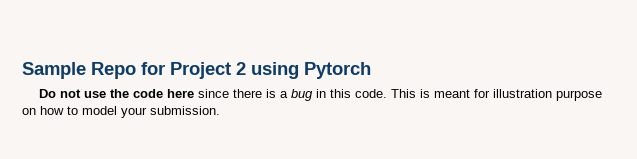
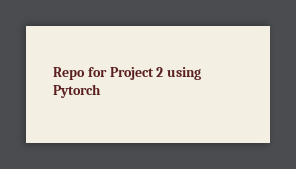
- Sample Repo for Project 2 using Pytorch
+ Repo for Project 2 using Pytorch
- Do not use the code here since there is a bug in this code. This is meant for illustration purpose on how to model your submission.

